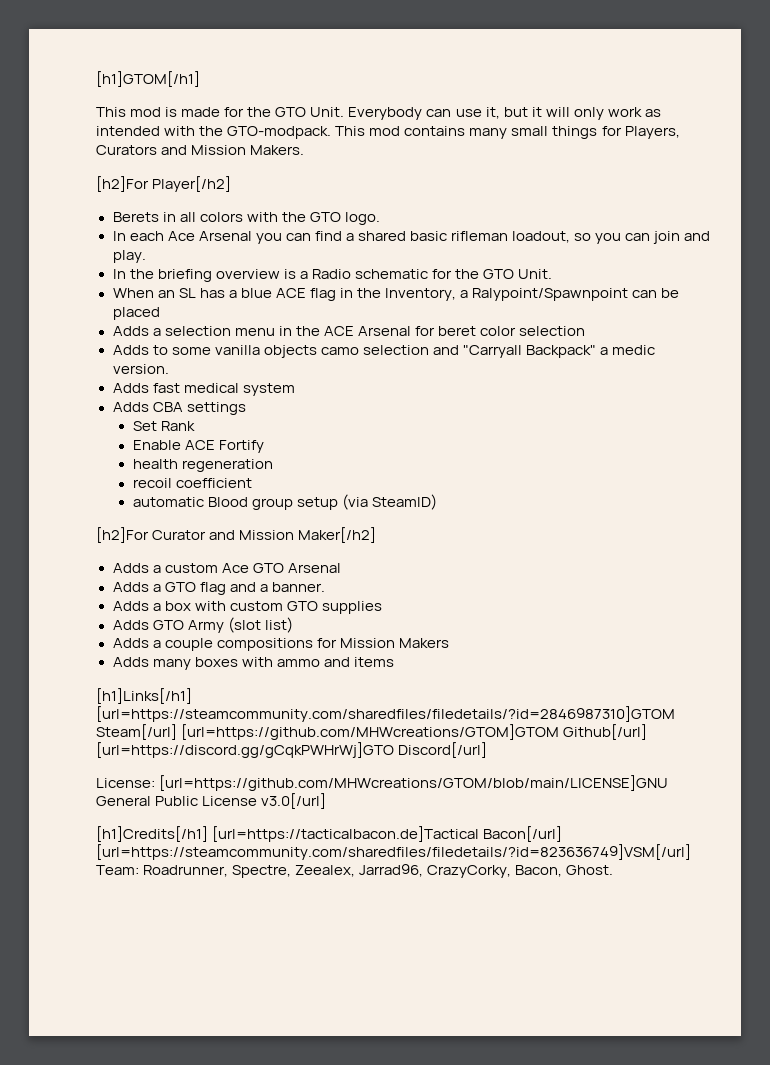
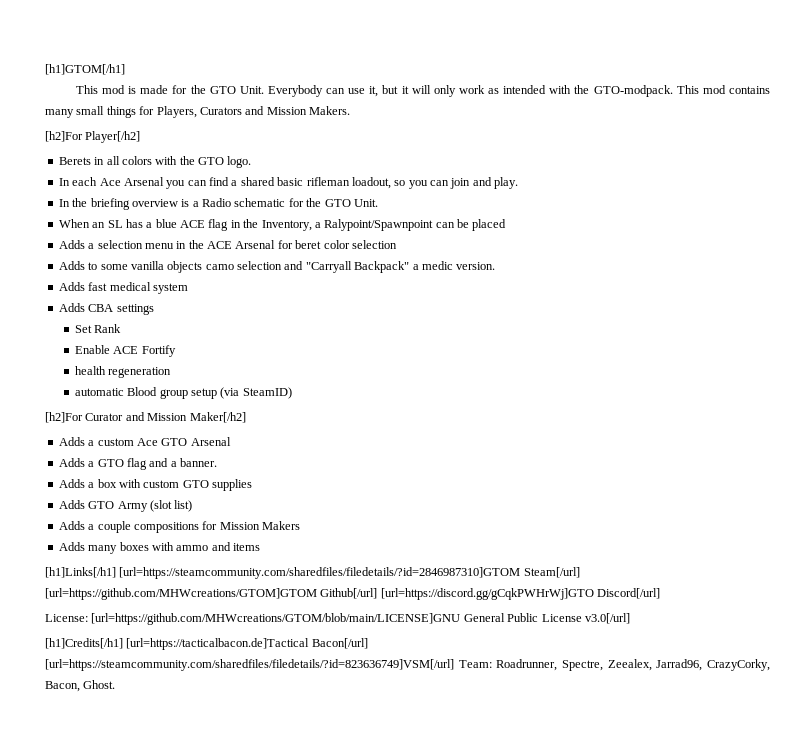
- recoil coefficient

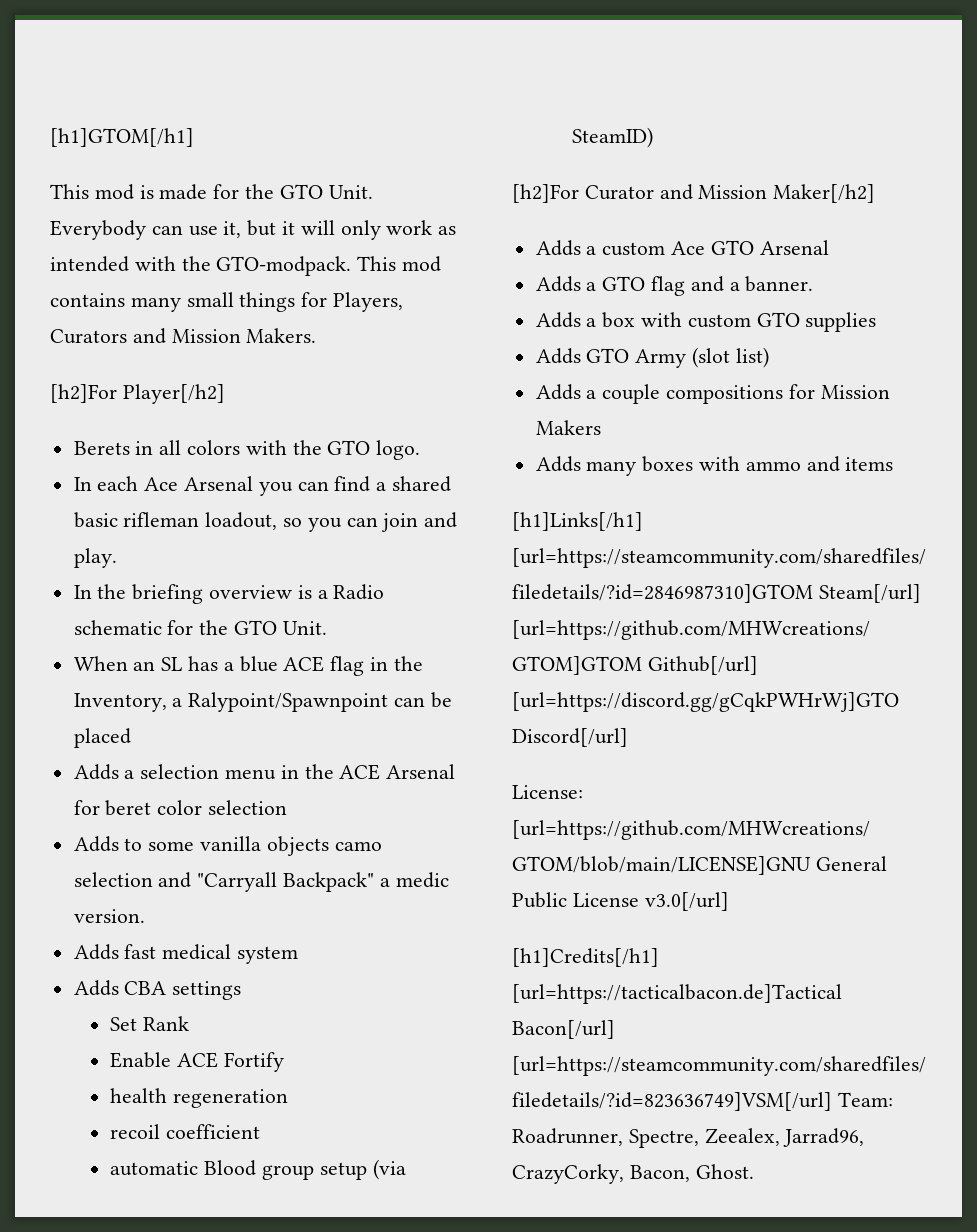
+ recoil coefficient

